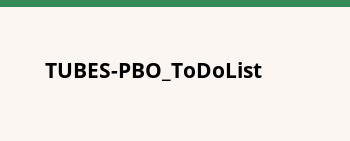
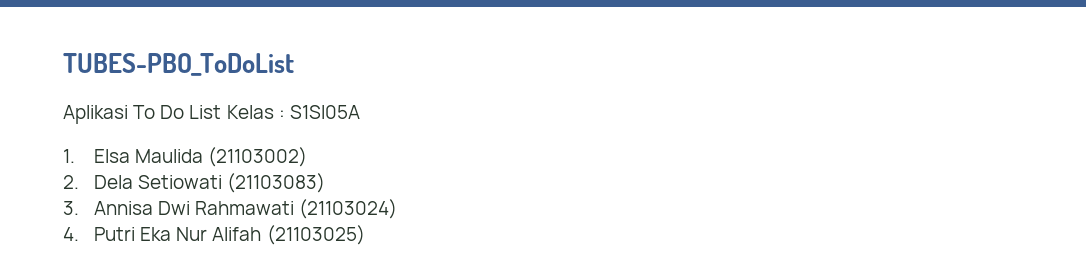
+ Aplikasi To Do List Kelas : S1SI05A
+ 1. Elsa Maulida (21103002)
+ 2. Dela Setiowati (21103083)
+ 3. Annisa Dwi Rahmawati (21103024)
+ 4. Putri Eka Nur Alifah (21103025)

